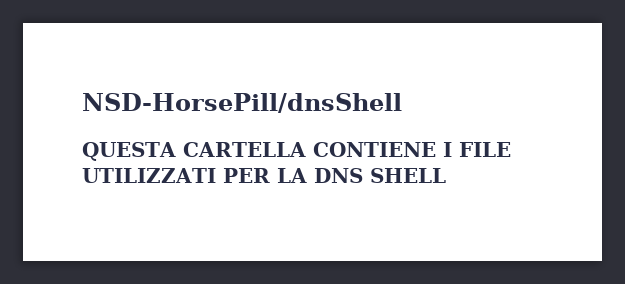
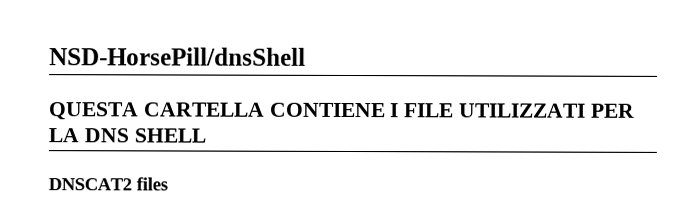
+ DNSCAT2 files

